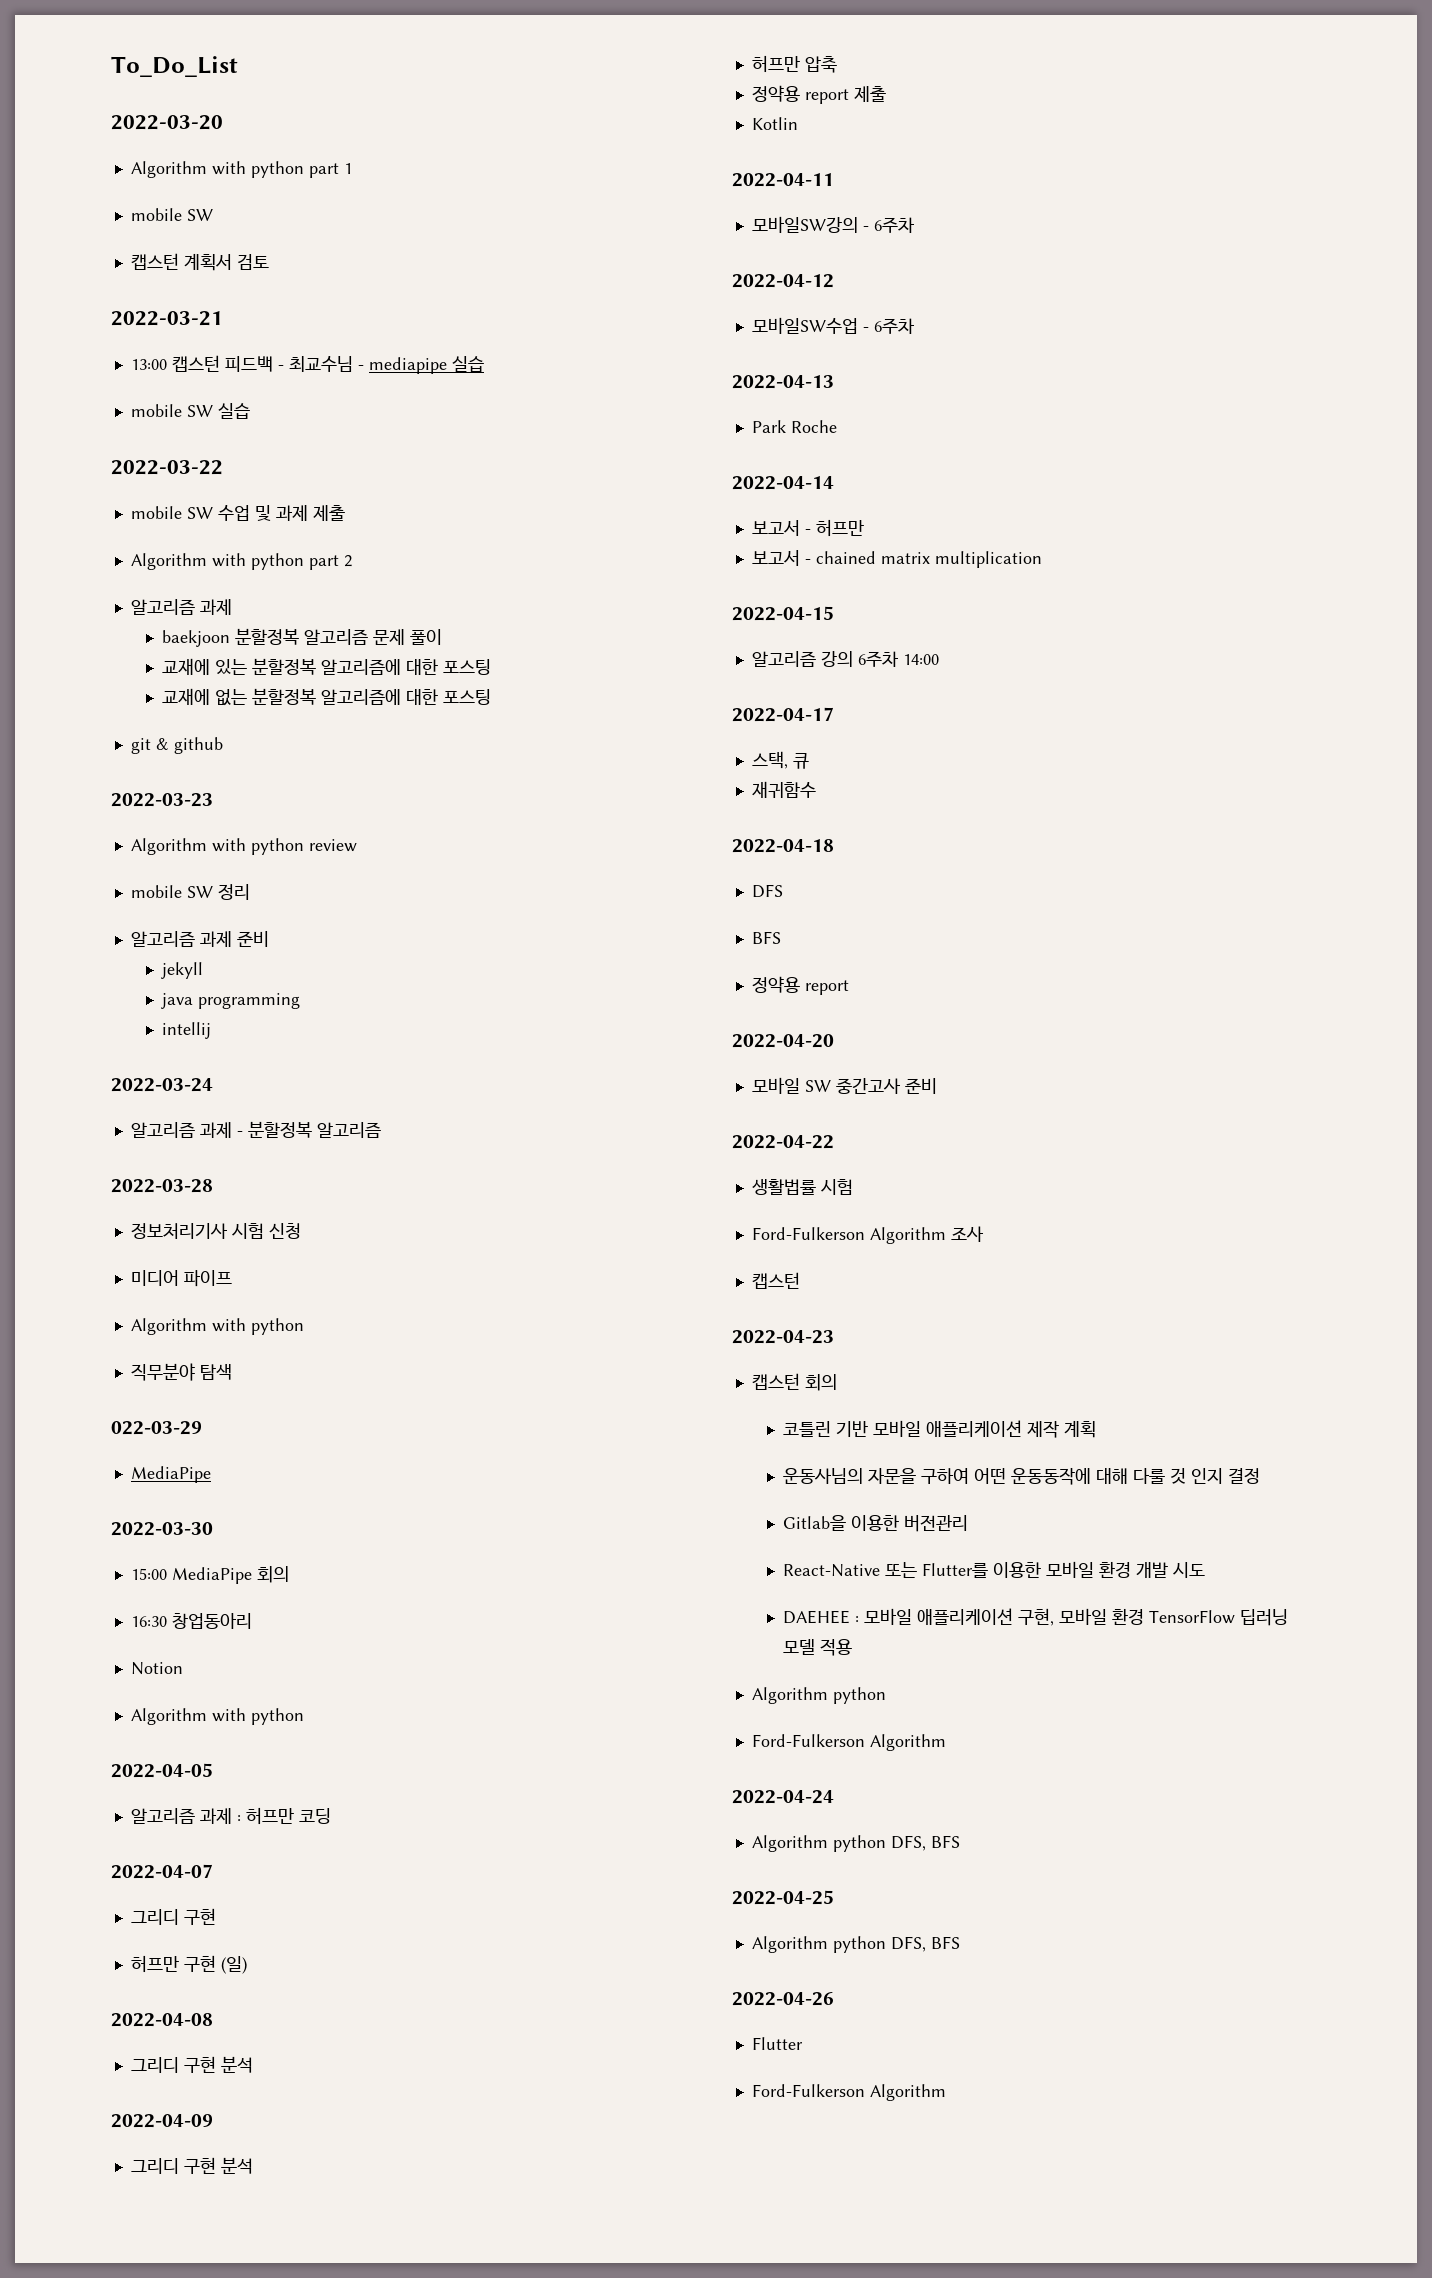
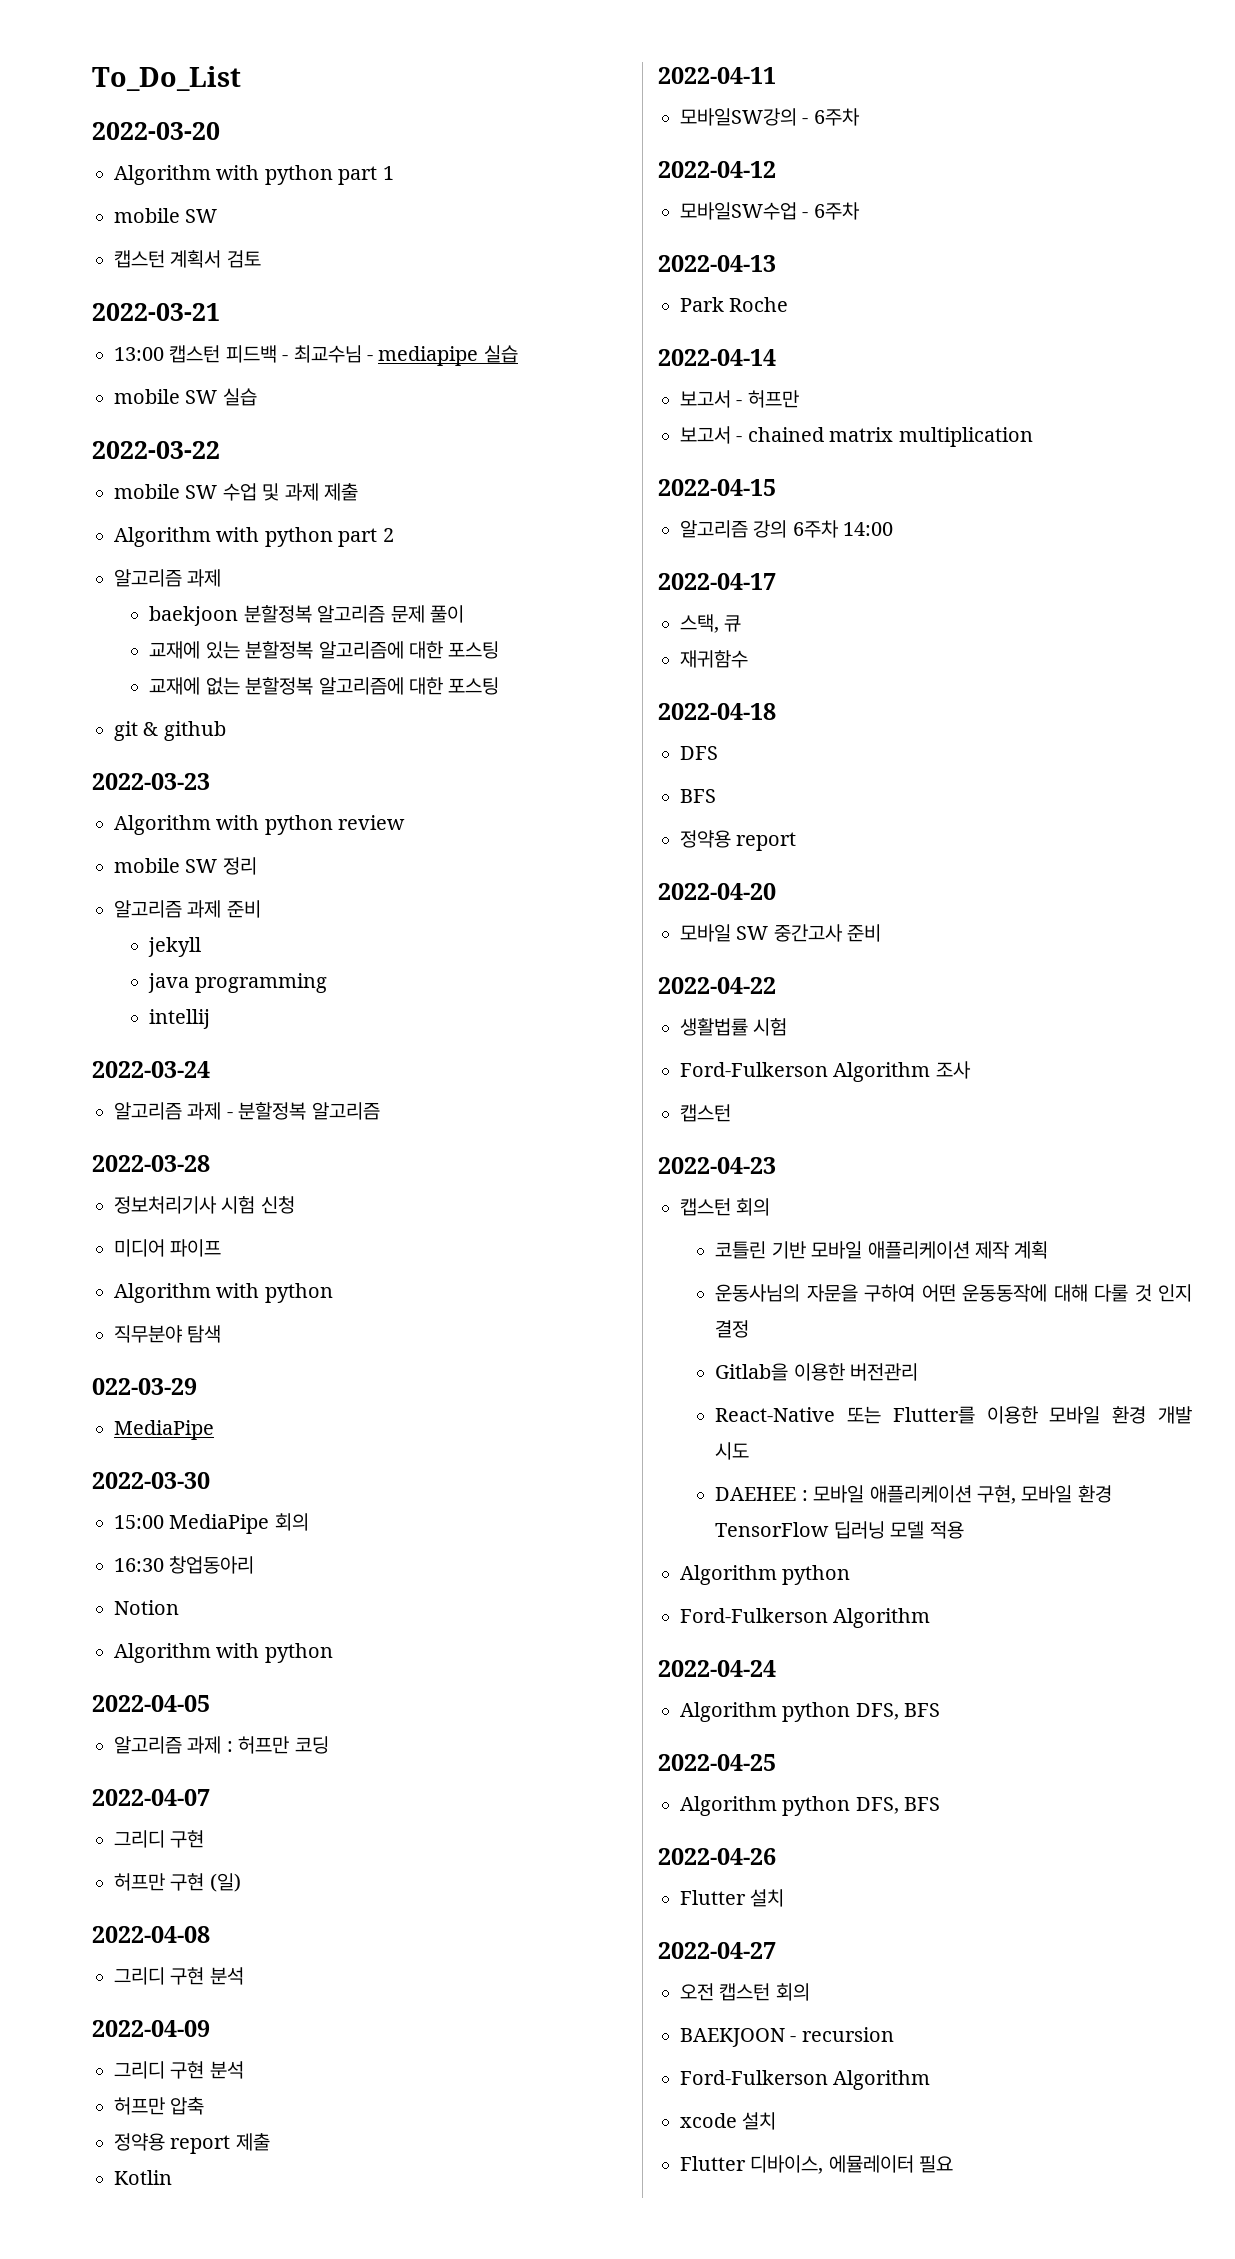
- Flutter
+ Flutter 설치
+ 2022-04-27
+ 오전 캡스턴 회의
+ BAEKJOON - recursion
  Ford-Fulkerson Algorithm
+ xcode 설치
+ Flutter 디바이스, 에뮬레이터 필요

